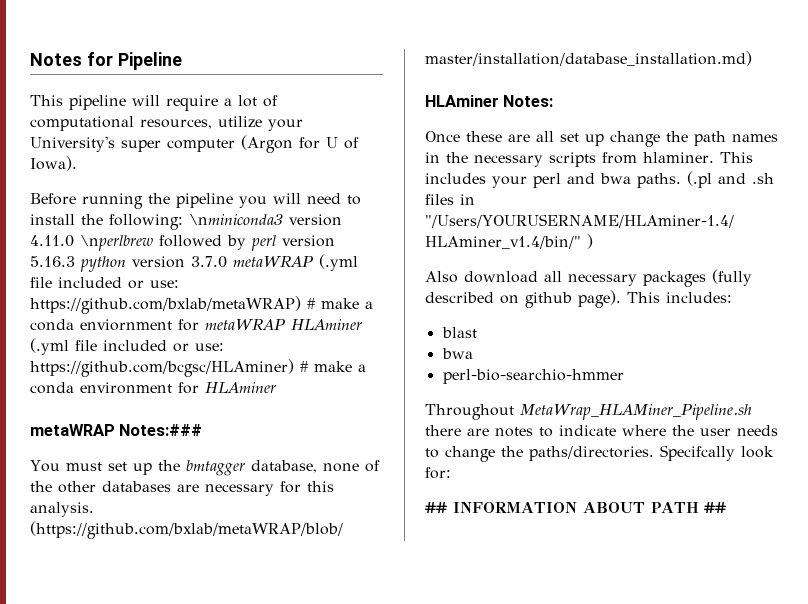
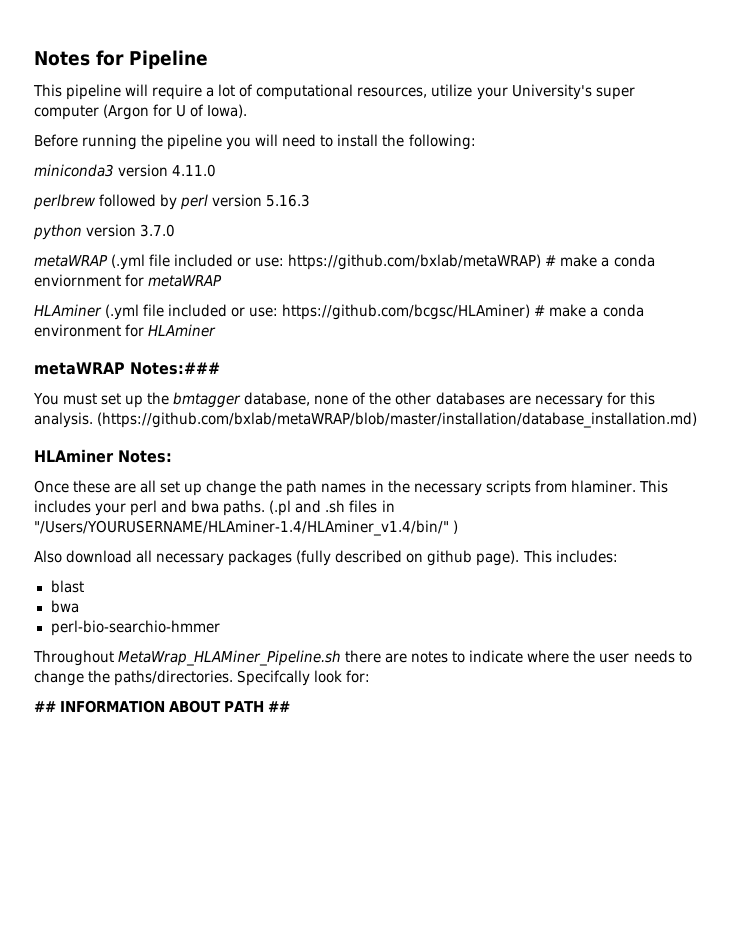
- Before running the pipeline you will need to install the following: \nminiconda3 version 4.11.0 \nperlbrew followed by perl version 5.16.3 python version 3.7.0 metaWRAP (.yml file included or use: https://github.com/bxlab/metaWRAP) # make a conda enviornment for metaWRAP HLAminer (.yml file included or use: https://github.com/bcgsc/HLAminer) # make a conda environment for HLAminer
+ Before running the pipeline you will need to install the following:
+ miniconda3 version 4.11.0
+ perlbrew followed by perl version 5.16.3
+ python version 3.7.0
+ metaWRAP (.yml file included or use: https://github.com/bxlab/metaWRAP) # make a conda enviornment for metaWRAP
+ HLAminer (.yml file included or use: https://github.com/bcgsc/HLAminer) # make a conda environment for HLAminer

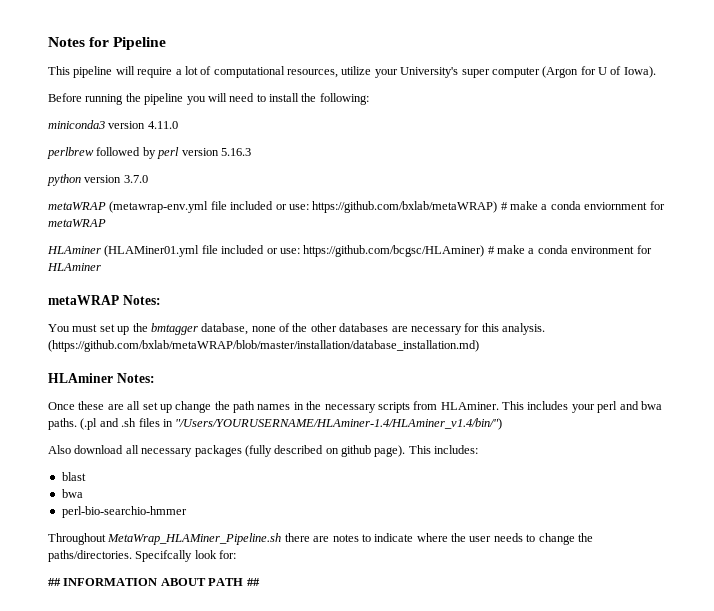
- metaWRAP (.yml file included or use: https://github.com/bxlab/metaWRAP) # make a conda enviornment for metaWRAP
+ metaWRAP (metawrap-env.yml file included or use: https://github.com/bxlab/metaWRAP) # make a conda enviornment for metaWRAP
- HLAminer (.yml file included or use: https://github.com/bcgsc/HLAminer) # make a conda environment for HLAminer
+ HLAminer (HLAMiner01.yml file included or use: https://github.com/bcgsc/HLAminer) # make a conda environment for HLAminer
- metaWRAP Notes:###
+ metaWRAP Notes:
- Once these are all set up change the path names in the necessary scripts from hlaminer.
+ Once these are all set up change the path names in the necessary scripts from HLAminer.
- (.pl and .sh files in "/Users/YOURUSERNAME/HLAminer-1.4/HLAminer_v1.4/bin/" )
+ (.pl and .sh files in "/Users/YOURUSERNAME/HLAminer-1.4/HLAminer_v1.4/bin/")

